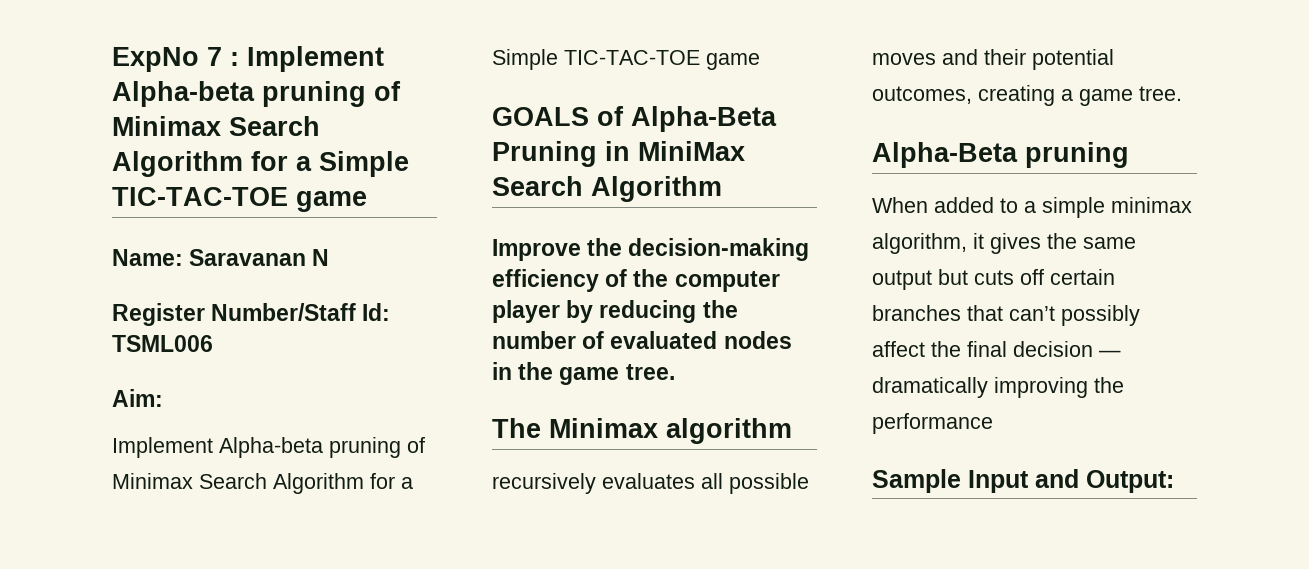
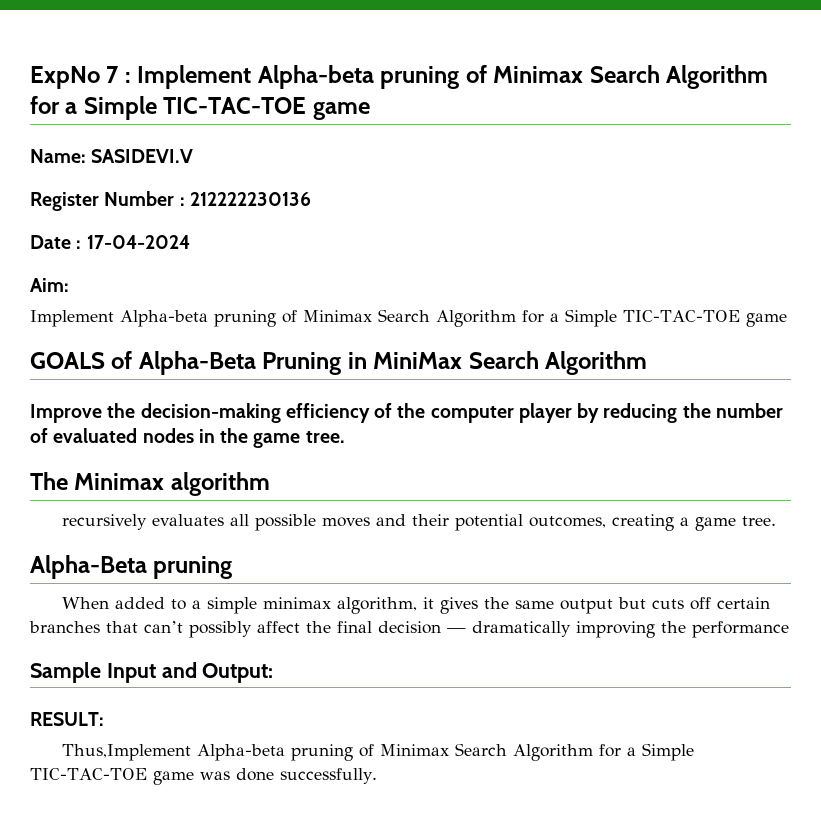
- Name: Saravanan N
+ Name: SASIDEVI.V
- Register Number/Staff Id: TSML006
+ Register Number : 212222230136
+ Date : 17-04-2024
+ RESULT:
+ Thus,Implement Alpha-beta pruning of Minimax Search Algorithm for a Simple TIC-TAC-TOE game was done successfully.

